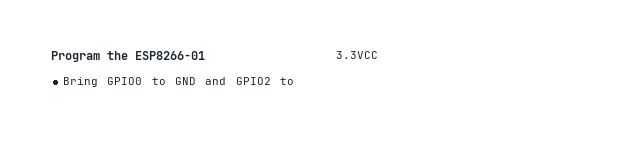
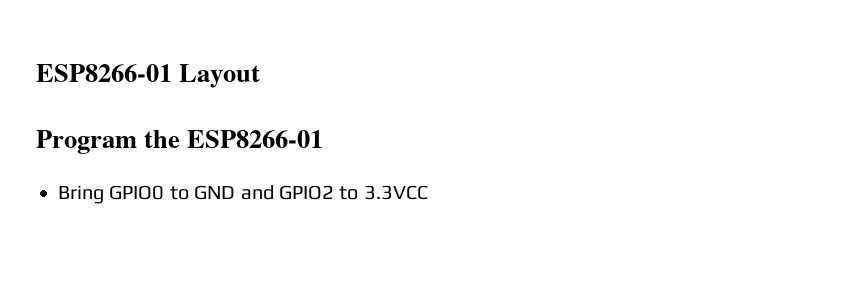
+ ESP8266-01 Layout

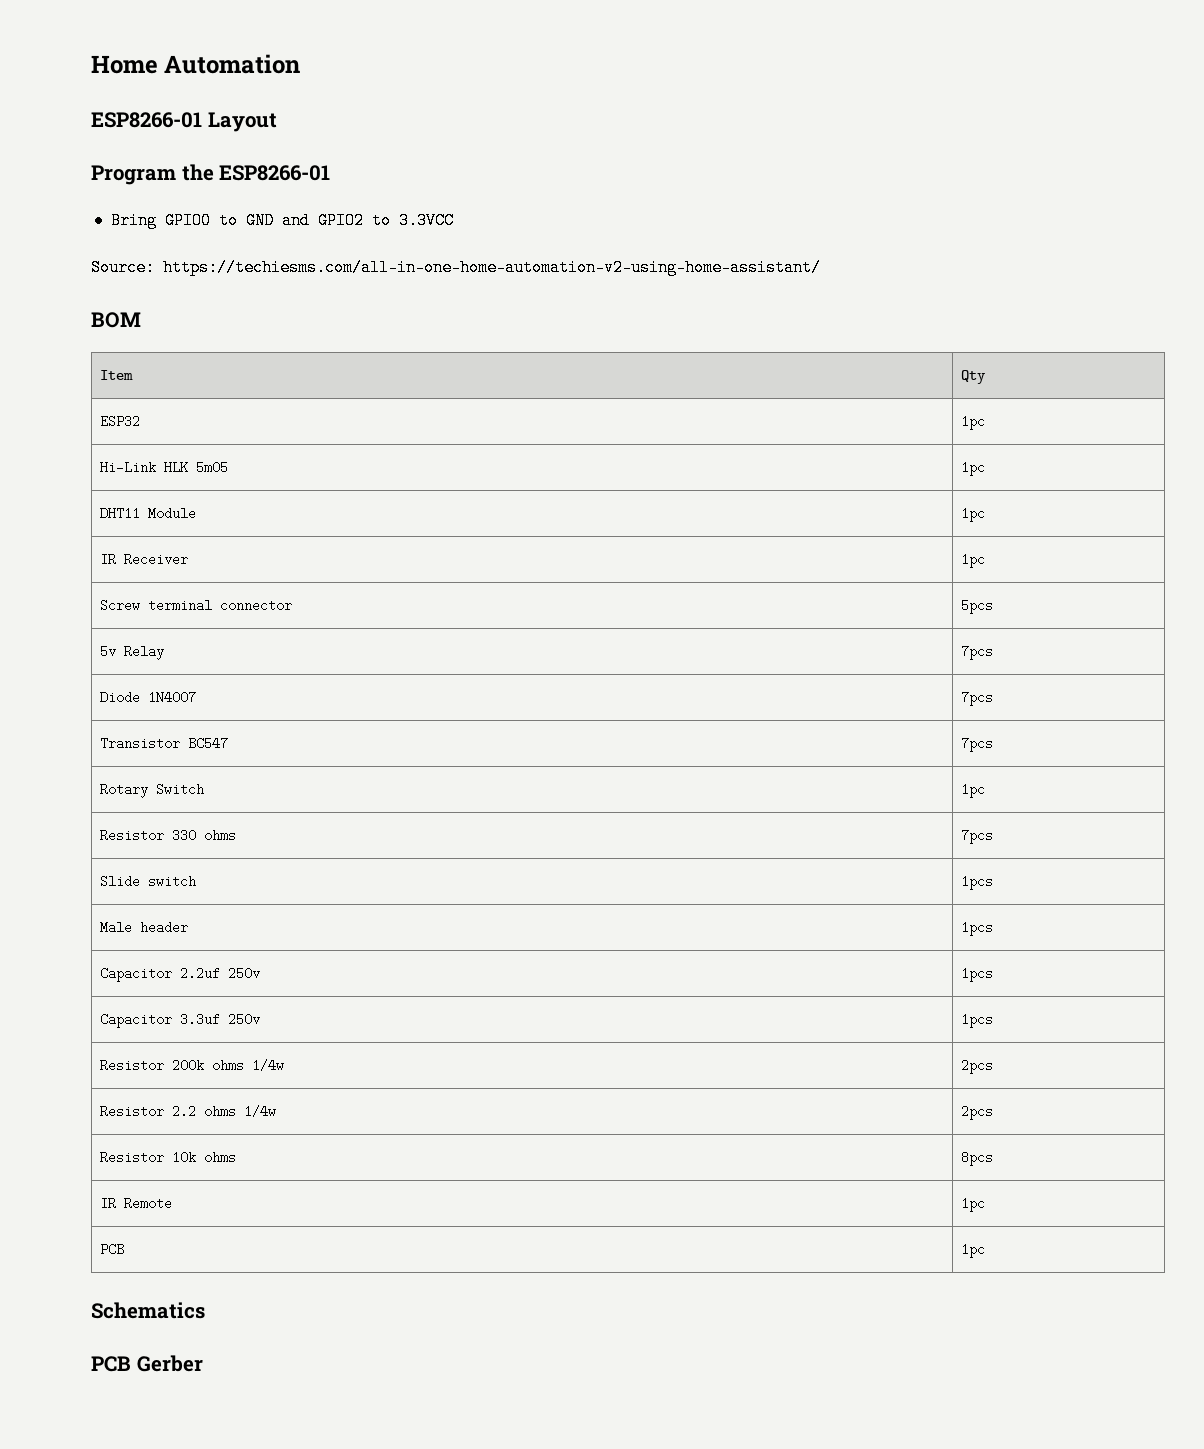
+ Home Automation
+ Source: https://techiesms.com/all-in-one-home-automation-v2-using-home-assistant/
+ BOM
+ Item | Qty
+ ESP32 | 1pc
+ Hi-Link HLK 5m05 | 1pc
+ DHT11 Module | 1pc
+ IR Receiver | 1pc
+ Screw terminal connector | 5pcs
+ 5v Relay | 7pcs
+ Diode 1N4007 | 7pcs
+ Transistor BC547 | 7pcs
+ Rotary Switch | 1pc
+ Resistor 330 ohms | 7pcs
+ Slide switch | 1pcs
+ Male header | 1pcs
+ Capacitor 2.2uf 250v | 1pcs
+ Capacitor 3.3uf 250v | 1pcs
+ Resistor 200k ohms 1/4w | 2pcs
+ Resistor 2.2 ohms 1/4w | 2pcs
+ Resistor 10k ohms | 8pcs
+ IR Remote | 1pc
+ PCB | 1pc
+ Schematics
+ PCB Gerber

